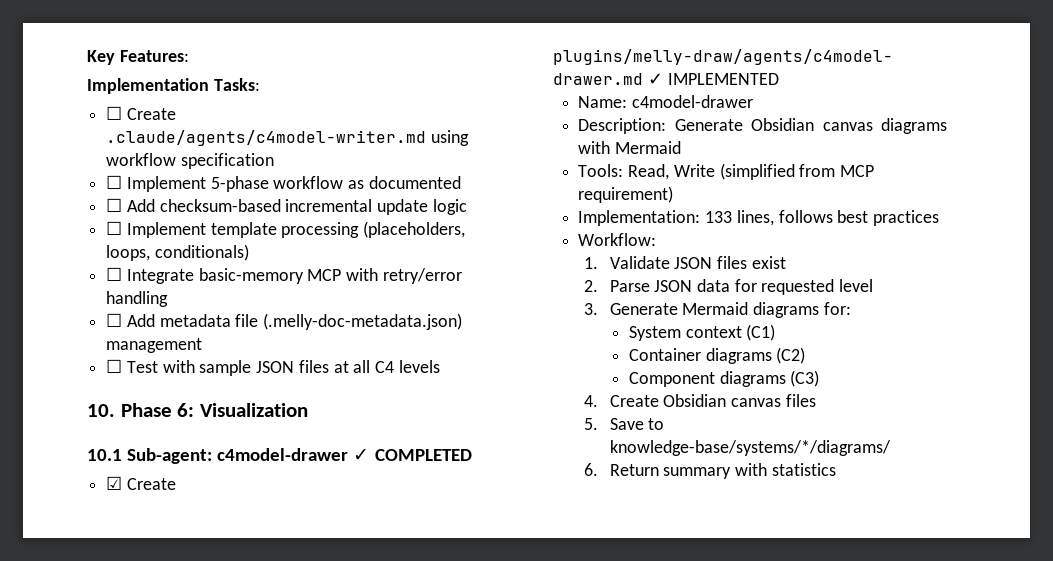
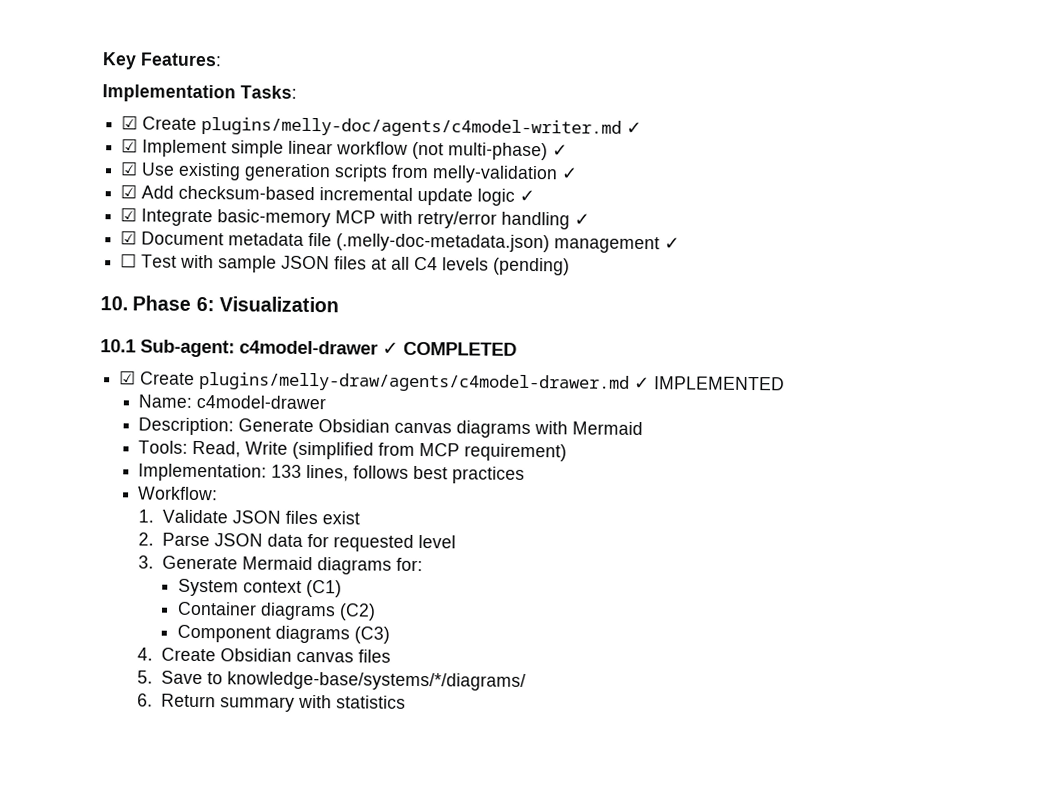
- ☐ Create .claude/agents/c4model-writer.md using workflow specification
- ☐ Implement 5-phase workflow as documented
- ☐ Add checksum-based incremental update logic
- ☐ Implement template processing (placeholders, loops, conditionals)
- ☐ Integrate basic-memory MCP with retry/error handling
- ☐ Add metadata file (.melly-doc-metadata.json) management
+ ☑ Create plugins/melly-doc/agents/c4model-writer.md ✓
+ ☑ Implement simple linear workflow (not multi-phase) ✓
+ ☑ Use existing generation scripts from melly-validation ✓
+ ☑ Add checksum-based incremental update logic ✓
+ ☑ Integrate basic-memory MCP with retry/error handling ✓
+ ☑ Document metadata file (.melly-doc-metadata.json) management ✓
- ☐ Test with sample JSON files at all C4 levels
+ ☐ Test with sample JSON files at all C4 levels (pending)

